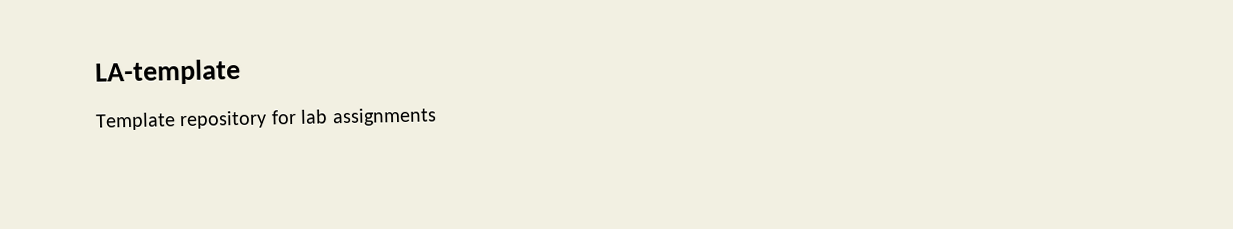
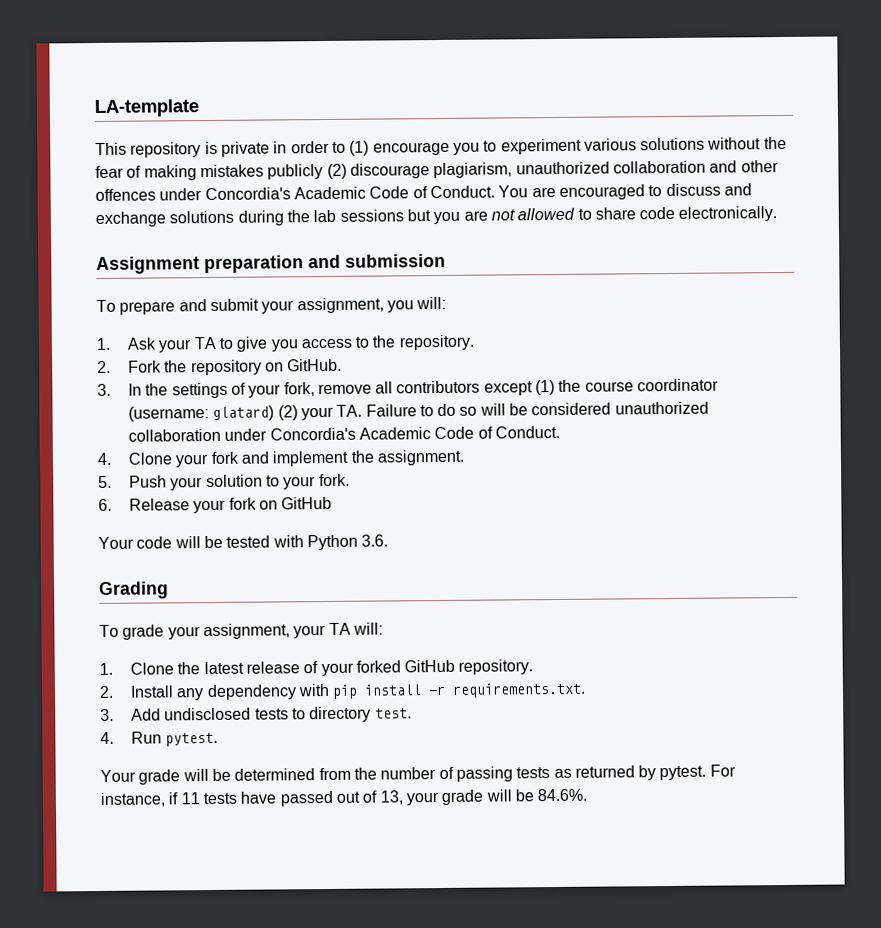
- Template repository for lab assignments
+ This repository is private in order to (1) encourage you to experiment various solutions without the fear of making mistakes publicly (2) discourage plagiarism, unauthorized collaboration and other offences under Concordia's Academic Code of Conduct. You are encouraged to discuss and exchange solutions during the lab sessions but you are not allowed to share code electronically.
+ Assignment preparation and submission
+ To prepare and submit your assignment, you will:
+ 1. Ask your TA to give you access to the repository.
+ 2. Fork the repository on GitHub.
+ 3. In the settings of your fork, remove all contributors except (1) the course coordinator (username: glatard) (2) your TA. Failure to do so will be considered unauthorized collaboration under Concordia's Academic Code of Conduct.
+ 4. Clone your fork and implement the assignment.
+ 5. Push your solution to your fork.
+ 6. Release your fork on GitHub
+ Your code will be tested with Python 3.6.
+ Grading
+ To grade your assignment, your TA will:
+ 1. Clone the latest release of your forked GitHub repository.
+ 2. Install any dependency with pip install -r requirements.txt.
+ 3. Add undisclosed tests to directory test.
+ 4. Run pytest.
+ Your grade will be determined from the number of passing tests as returned by pytest. For instance, if 11 tests have passed out of 13, your grade will be 84.6%.

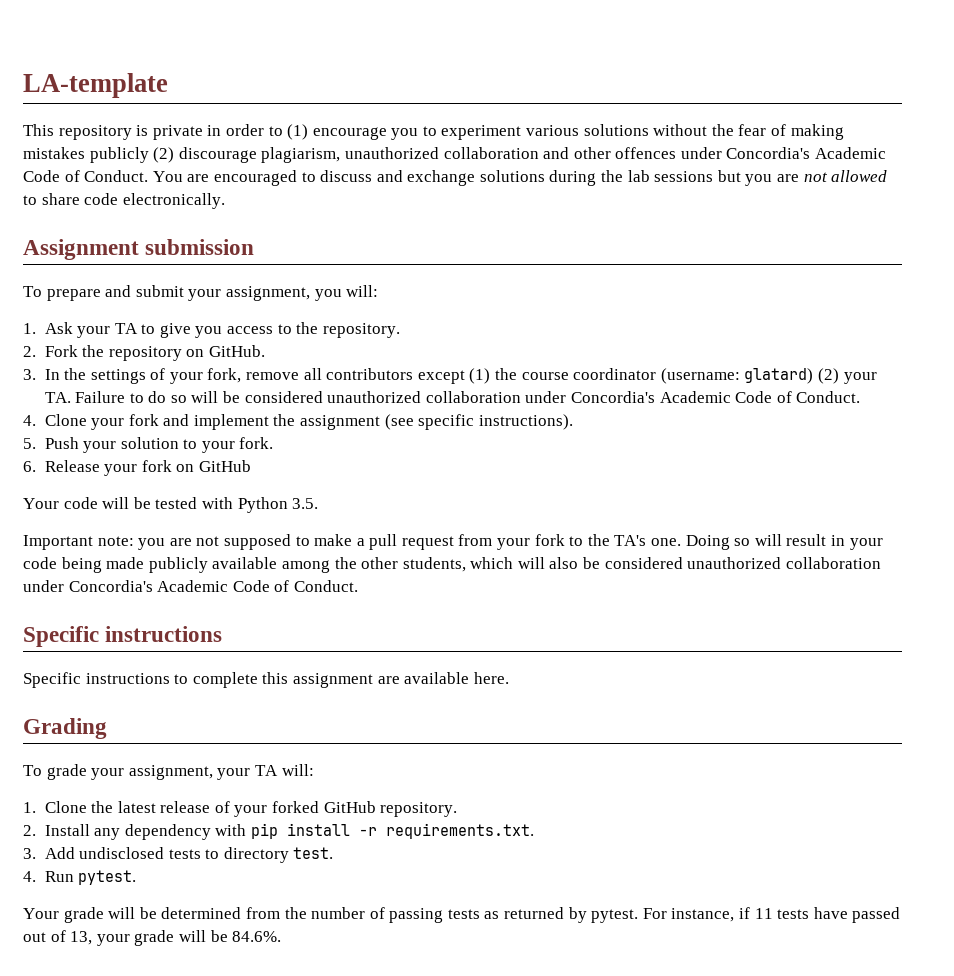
- Assignment preparation and submission
+ Assignment submission
- 4. Clone your fork and implement the assignment.
+ 4. Clone your fork and implement the assignment (see specific instructions).
- Your code will be tested with Python 3.6.
+ Your code will be tested with Python 3.5.
+ Important note: you are not supposed to make a pull request from your fork to the TA's one. Doing so will result in your code being made publicly available among the other students, which will also be considered unauthorized collaboration under Concordia's Academic Code of Conduct.
+ Specific instructions
+ Specific instructions to complete this assignment are available here.

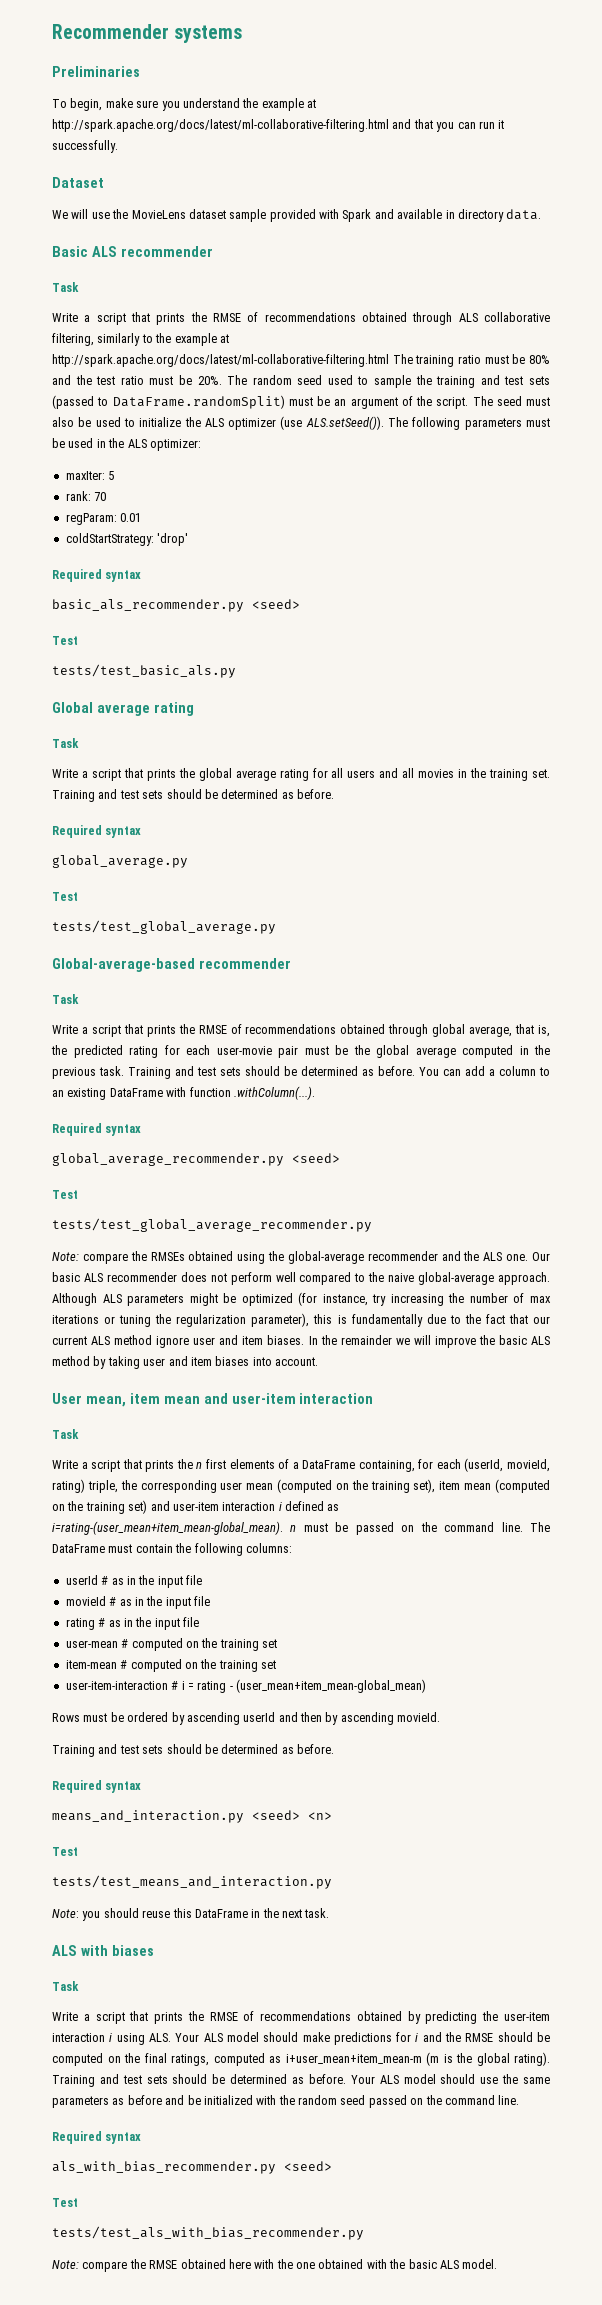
- LA-template
- This repository is private in order to (1) encourage you to experiment various solutions without the fear of making mistakes publicly (2) discourage plagiarism, unauthorized collaboration and other offences under Concordia's Academic Code of Conduct. You are encouraged to discuss and exchange solutions during the lab sessions but you are not allowed to share code electronically.
- Assignment submission
- To prepare and submit your assignment, you will:
- 1. Ask your TA to give you access to the repository.
- 2. Fork the repository on GitHub.
- 3. In the settings of your fork, remove all contributors except (1) the course coordinator (username: glatard) (2) your TA. Failure to do so will be considered unauthorized collaboration under Concordia's Academic Code of Conduct.
- 4. Clone your fork and implement the assignment (see specific instructions).
- 5. Push your solution to your fork.
- 6. Release your fork on GitHub
- Your code will be tested with Python 3.5.
- Important note: you are not supposed to make a pull request from your fork to the TA's one. Doing so will result in your code being made publicly available among the other students, which will also be considered unauthorized collaboration under Concordia's Academic Code of Conduct.
- Specific instructions
- Specific instructions to complete this assignment are available here.
- Grading
- To grade your assignment, your TA will:
- 1. Clone the latest release of your forked GitHub repository.
- 2. Install any dependency with pip install -r requirements.txt.
- 3. Add undisclosed tests to directory test.
- 4. Run pytest.
- Your grade will be determined from the number of passing tests as returned by pytest. For instance, if 11 tests have passed out of 13, your grade will be 84.6%.
+ Recommender systems
+ Preliminaries
+ To begin, make sure you understand the example at http://spark.apache.org/docs/latest/ml-collaborative-filtering.html and that you can run it successfully.
+ Dataset
+ We will use the MovieLens dataset sample provided with Spark and available in directory data.
+ Basic ALS recommender
+ Task
+ Write a script that prints the RMSE of recommendations obtained through ALS collaborative filtering, similarly to the example at http://spark.apache.org/docs/latest/ml-collaborative-filtering.html The training ratio must be 80% and the test ratio must be 20%. The random seed used to sample the training and test sets (passed to DataFrame.randomSplit) must be an argument of the script. The seed must also be used to initialize the ALS optimizer (use ALS.setSeed()). The following parameters must be used in the ALS optimizer:
+ maxIter: 5
+ rank: 70
+ regParam: 0.01
+ coldStartStrategy: 'drop'
+ Required syntax
+ basic_als_recommender.py <seed>
+ Test
+ tests/test_basic_als.py
+ Global average rating
+ Task
+ Write a script that prints the global average rating for all users and all movies in the training set. Training and test sets should be determined as before.
+ Required syntax
+ global_average.py
+ Test
+ tests/test_global_average.py
+ Global-average-based recommender
+ Task
+ Write a script that prints the RMSE of recommendations obtained through global average, that is, the predicted rating for each user-movie pair must be the global average computed in the previous task. Training and test sets should be determined as before. You can add a column to an existing DataFrame with function .withColumn(...).
+ Required syntax
+ global_average_recommender.py <seed>
+ Test
+ tests/test_global_average_recommender.py
+ Note: compare the RMSEs obtained using the global-average recommender and the ALS one. Our basic ALS recommender does not perform well compared to the naive global-average approach. Although ALS parameters might be optimized (for instance, try increasing the number of max iterations or tuning the regularization parameter), this is fundamentally due to the fact that our current ALS method ignore user and item biases. In the remainder we will improve the basic ALS method by taking user and item biases into account.
+ User mean, item mean and user-item interaction
+ Task
+ Write a script that prints the n first elements of a DataFrame containing, for each (userId, movieId, rating) triple, the corresponding user mean (computed on the training set), item mean (computed on the training set) and user-item interaction i defined as i=rating-(user_mean+item_mean-global_mean). n must be passed on the command line. The DataFrame must contain the following columns:
+ userId # as in the input file
+ movieId # as in the input file
+ rating # as in the input file
+ user-mean # computed on the training set
+ item-mean # computed on the training set
+ user-item-interaction # i = rating - (user_mean+item_mean-global_mean)
+ Rows must be ordered by ascending userId and then by ascending movieId.
+ Training and test sets should be determined as before.
+ Required syntax
+ means_and_interaction.py <seed> <n>
+ Test
+ tests/test_means_and_interaction.py
+ Note: you should reuse this DataFrame in the next task.
+ ALS with biases
+ Task
+ Write a script that prints the RMSE of recommendations obtained by predicting the user-item interaction i using ALS. Your ALS model should make predictions for i and the RMSE should be computed on the final ratings, computed as i+user_mean+item_mean-m (m is the global rating). Training and test sets should be determined as before. Your ALS model should use the same parameters as before and be initialized with the random seed passed on the command line.
+ Required syntax
+ als_with_bias_recommender.py <seed>
+ Test
+ tests/test_als_with_bias_recommender.py
+ Note: compare the RMSE obtained here with the one obtained with the basic ALS model.

